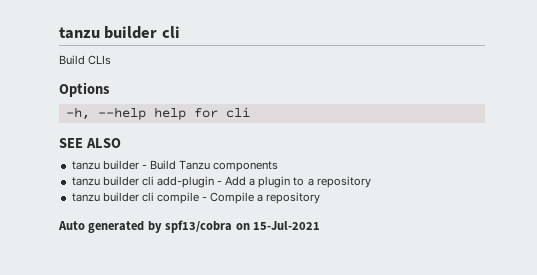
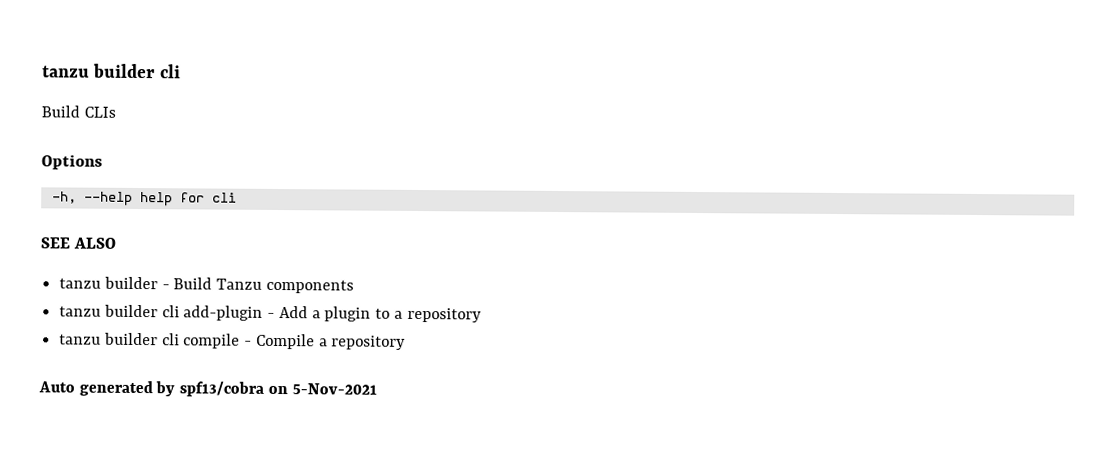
- Auto generated by spf13/cobra on 15-Jul-2021
+ Auto generated by spf13/cobra on 5-Nov-2021

